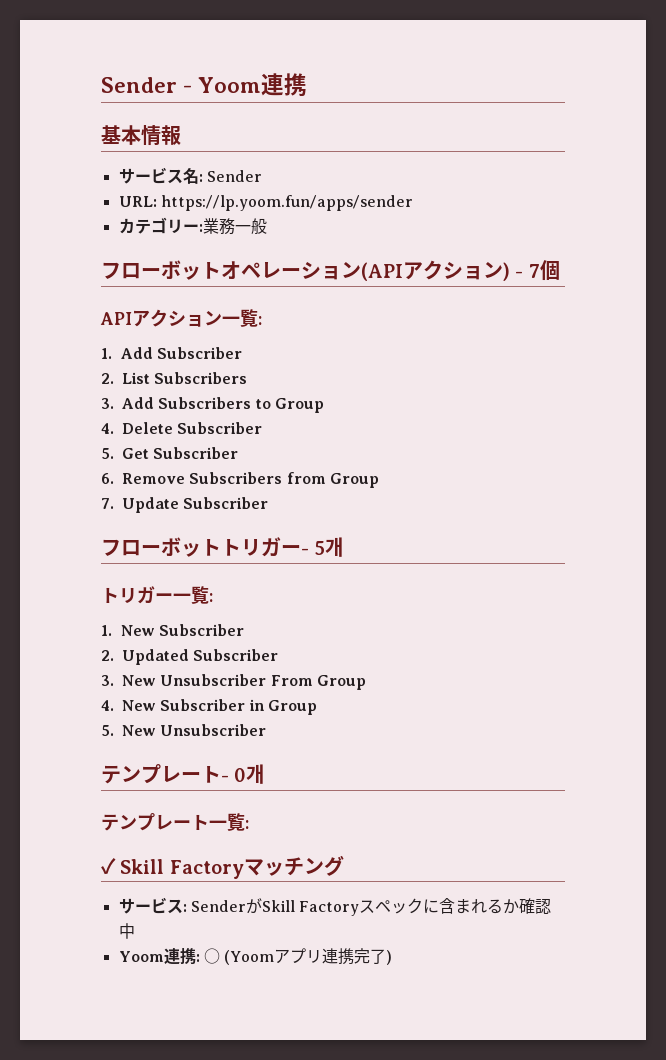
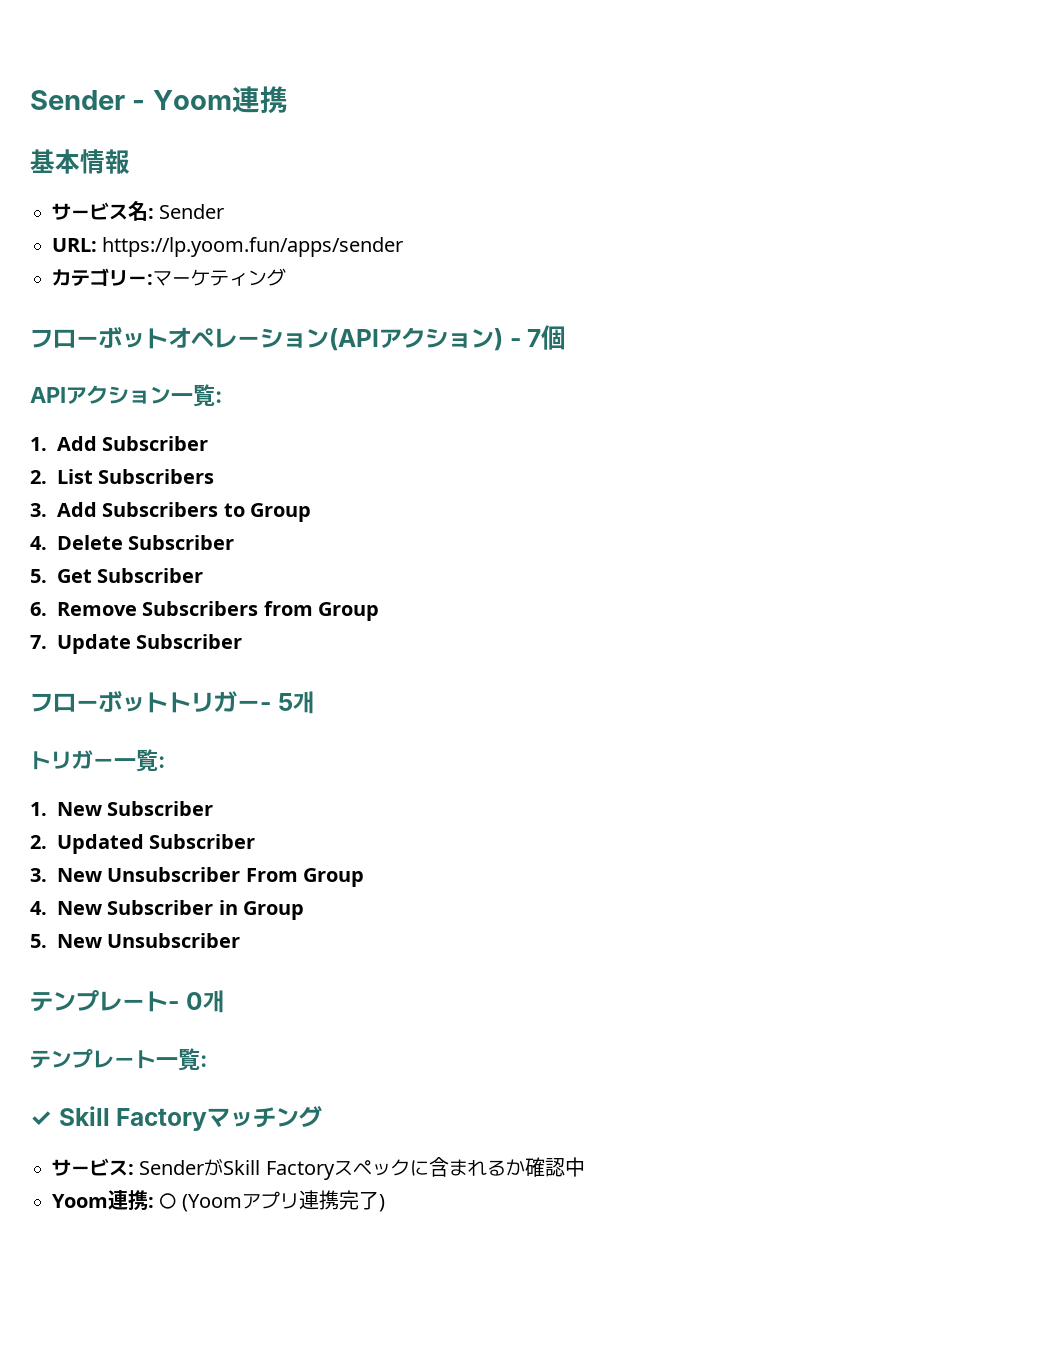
- カテゴリー:業務一般
+ カテゴリー:マーケティング

